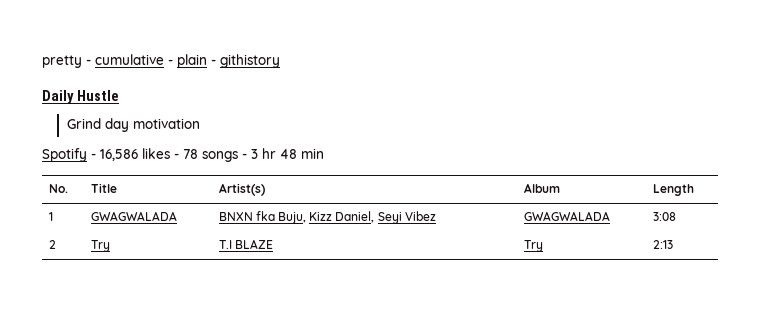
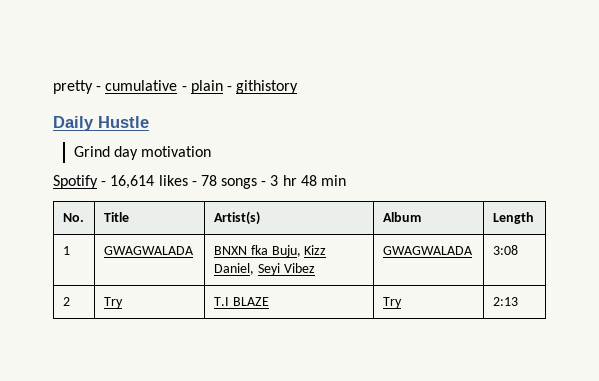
- Spotify - 16,586 likes - 78 songs - 3 hr 48 min
+ Spotify - 16,614 likes - 78 songs - 3 hr 48 min

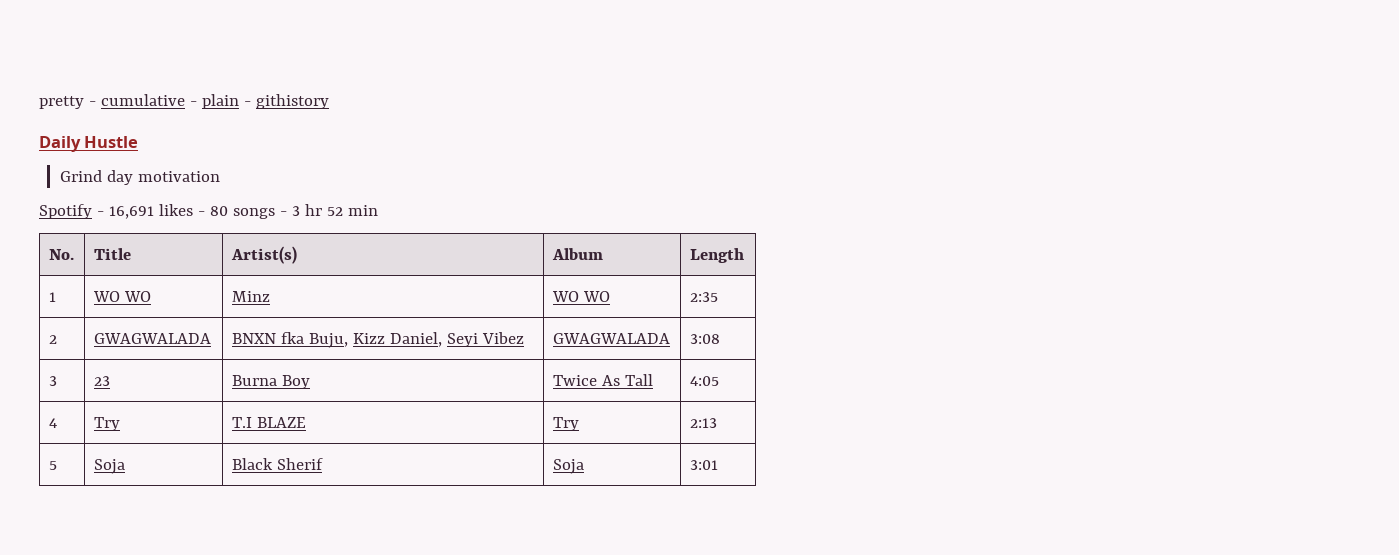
- Spotify - 16,614 likes - 78 songs - 3 hr 48 min
+ Spotify - 16,691 likes - 80 songs - 3 hr 52 min
- 1 | GWAGWALADA | BNXN fka Buju, Kizz Daniel, Seyi Vibez | GWAGWALADA | 3:08
+ 1 | WO WO | Minz | WO WO | 2:35
+ 2 | GWAGWALADA | BNXN fka Buju, Kizz Daniel, Seyi Vibez | GWAGWALADA | 3:08
- 2 | Try | T.I BLAZE | Try | 2:13
+ 3 | 23 | Burna Boy | Twice As Tall | 4:05
+ 4 | Try | T.I BLAZE | Try | 2:13
+ 5 | Soja | Black Sherif | Soja | 3:01

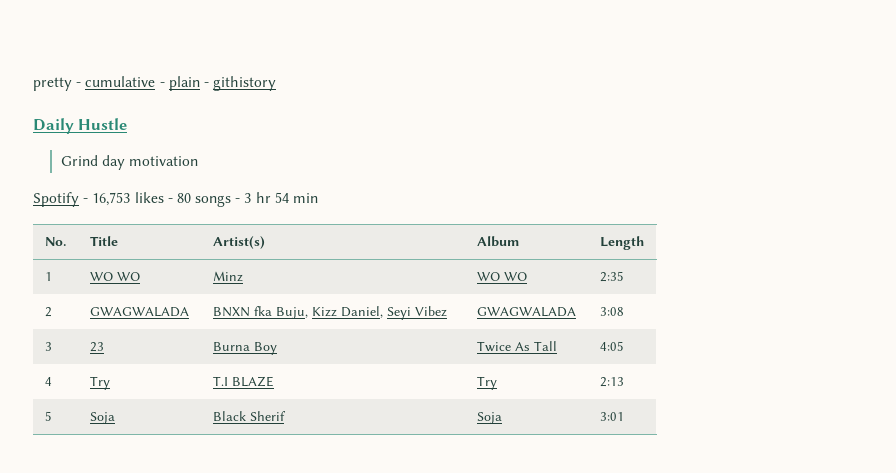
- Spotify - 16,691 likes - 80 songs - 3 hr 52 min
+ Spotify - 16,753 likes - 80 songs - 3 hr 54 min

